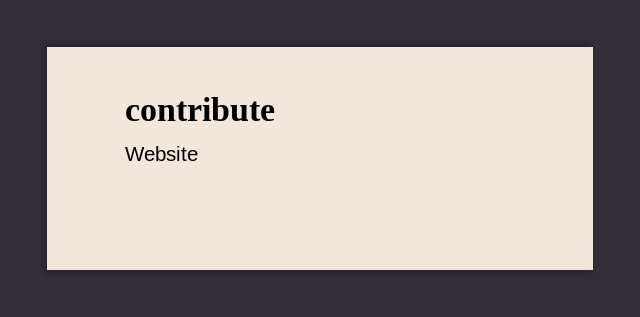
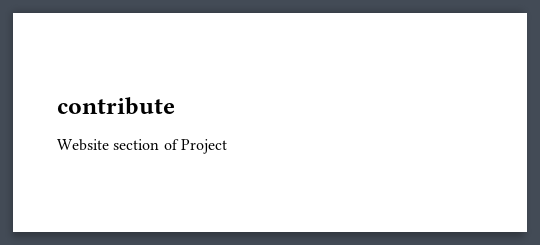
- Website
+ Website section of Project

